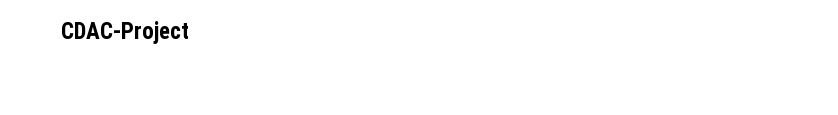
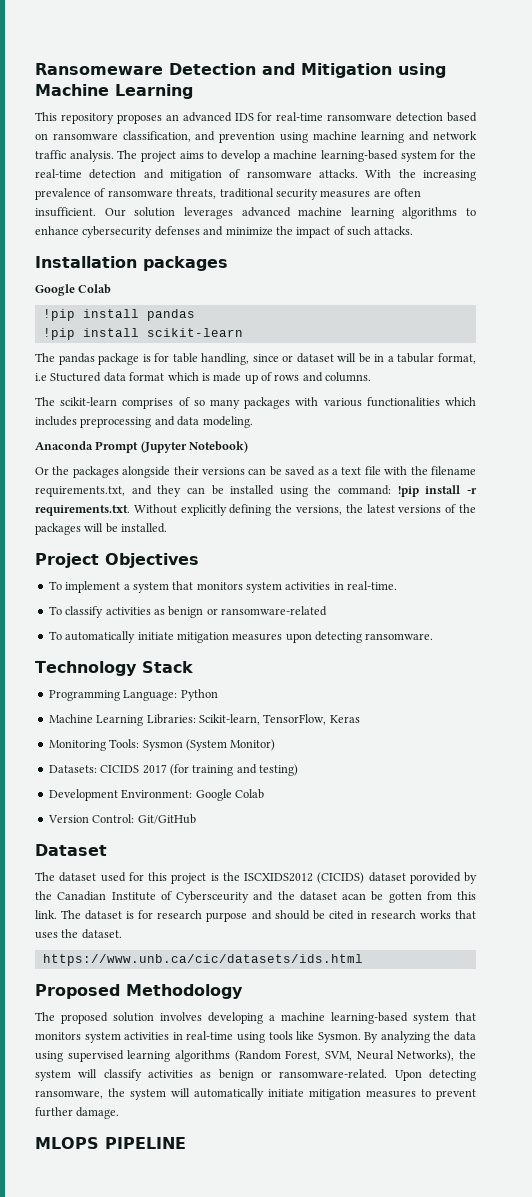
- CDAC-Project
+ Ransomeware Detection and Mitigation using Machine Learning
+ This repository proposes an advanced IDS for real-time ransomware detection based on ransomware classification, and prevention using machine learning and network traffic analysis. The project aims to develop a machine learning-based system for the real-time detection and mitigation of ransomware attacks. With the increasing prevalence of ransomware threats, traditional security measures are often insufficient. Our solution leverages advanced machine learning algorithms to enhance cybersecurity defenses and minimize the impact of such attacks.
+ Installation packages
+ Google Colab
+ !pip install pandas
+ !pip install scikit-learn
+ The pandas package is for table handling, since or dataset will be in a tabular format, i.e Stuctured data format which is made up of rows and columns.
+ The scikit-learn comprises of so many packages with various functionalities which includes preprocessing and data modeling.
+ Anaconda Prompt (Jupyter Notebook)
+ Or the packages alongside their versions can be saved as a text file with the filename requirements.txt, and they can be installed using the command: !pip install -r requirements.txt. Without explicitly defining the versions, the latest versions of the packages will be installed.
+ Project Objectives
+ To implement a system that monitors system activities in real-time.
+ To classify activities as benign or ransomware-related
+ To automatically initiate mitigation measures upon detecting ransomware.
+ Technology Stack
+ Programming Language: Python
+ Machine Learning Libraries: Scikit-learn, TensorFlow, Keras
+ Monitoring Tools: Sysmon (System Monitor)
+ Datasets: CICIDS 2017 (for training and testing)
+ Development Environment: Google Colab
+ Version Control: Git/GitHub
+ Dataset
+ The dataset used for this project is the ISCXIDS2012 (CICIDS) dataset porovided by the Canadian Institute of Cybersceurity and the dataset acan be gotten from this link. The dataset is for research purpose and should be cited in research works that uses the dataset.
+ https://www.unb.ca/cic/datasets/ids.html
+ Proposed Methodology
+ The proposed solution involves developing a machine learning-based system that monitors system activities in real-time using tools like Sysmon. By analyzing the data using supervised learning algorithms (Random Forest, SVM, Neural Networks), the system will classify activities as benign or ransomware-related. Upon detecting ransomware, the system will automatically initiate mitigation measures to prevent further damage.
+ MLOPS PIPELINE

